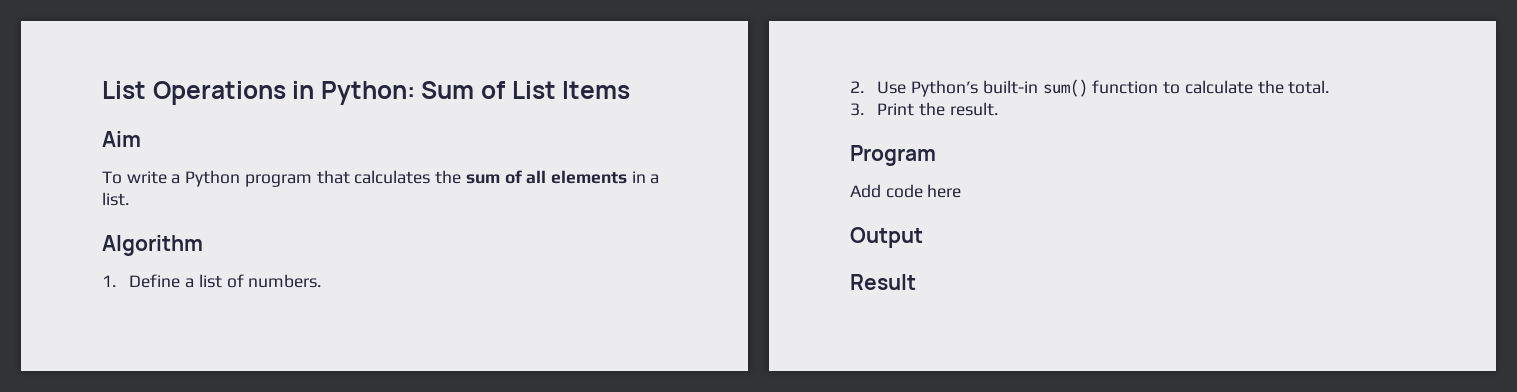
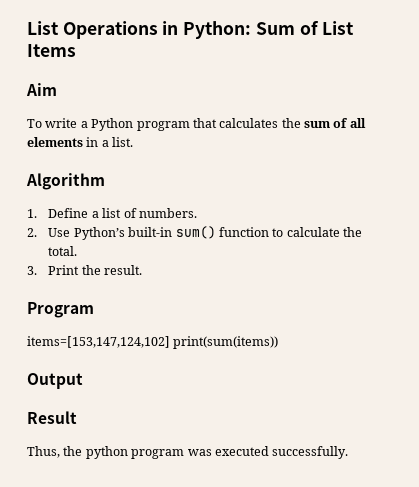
- Add code here
+ items=[153,147,124,102] print(sum(items))
+ Thus, the python program was executed successfully.

